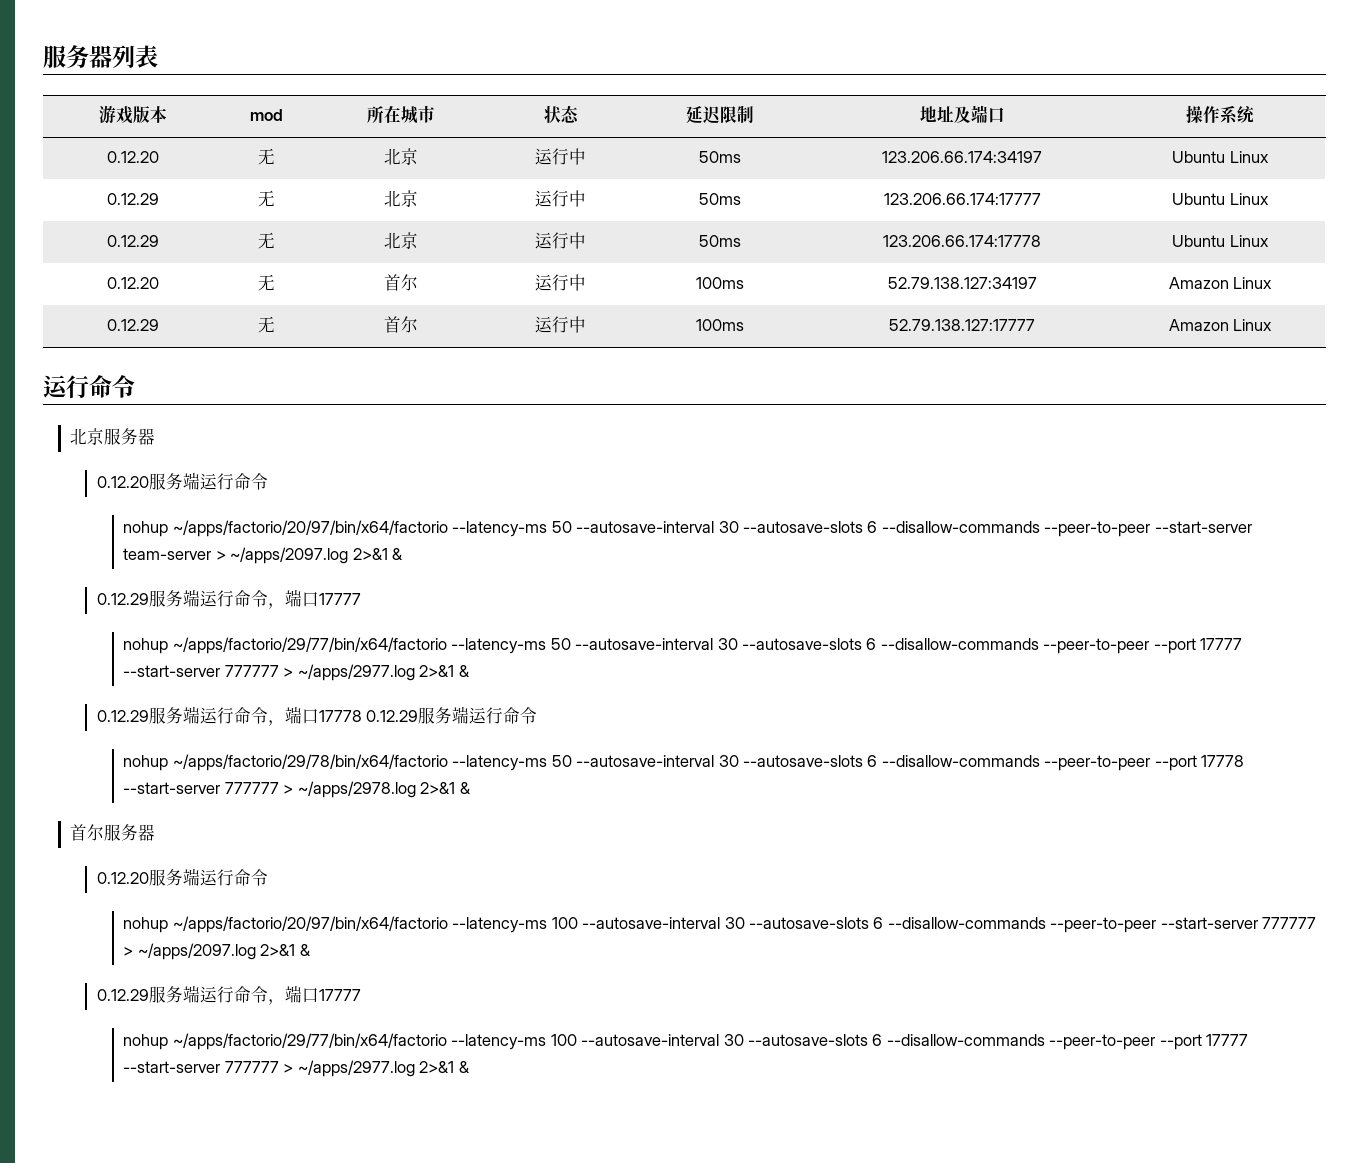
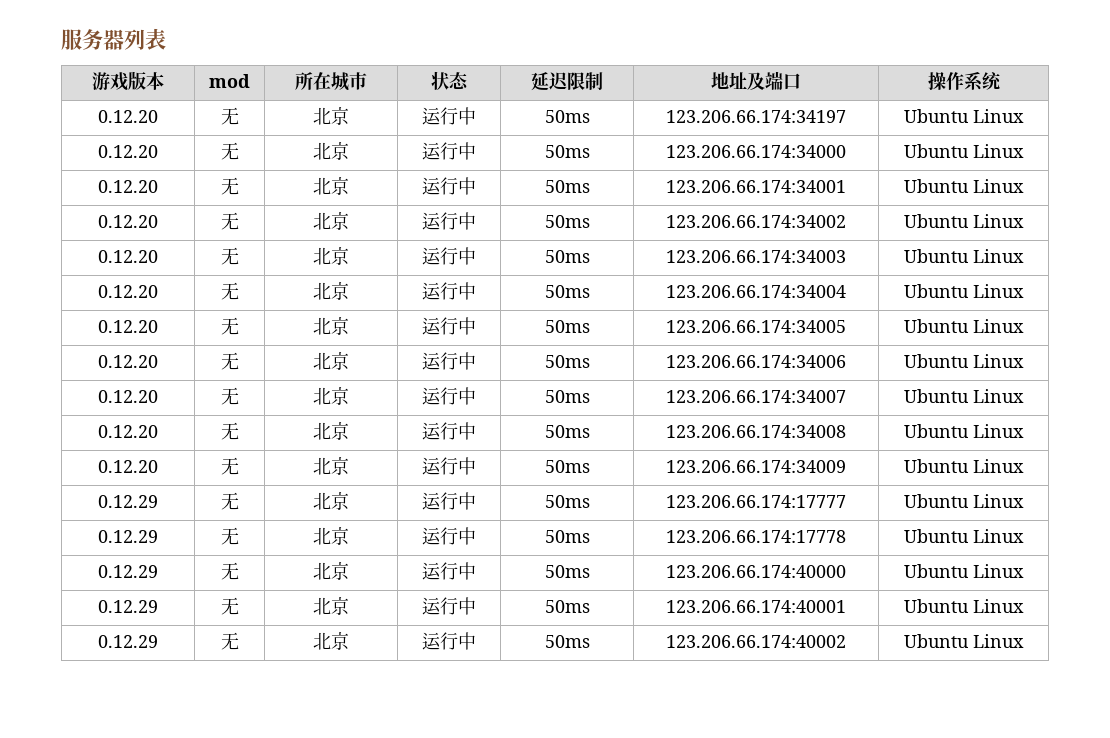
+ 0.12.20 | 无 | 北京 | 运行中 | 50ms | 123.206.66.174:34000 | Ubuntu Linux
+ 0.12.20 | 无 | 北京 | 运行中 | 50ms | 123.206.66.174:34001 | Ubuntu Linux
+ 0.12.20 | 无 | 北京 | 运行中 | 50ms | 123.206.66.174:34002 | Ubuntu Linux
+ 0.12.20 | 无 | 北京 | 运行中 | 50ms | 123.206.66.174:34003 | Ubuntu Linux
+ 0.12.20 | 无 | 北京 | 运行中 | 50ms | 123.206.66.174:34004 | Ubuntu Linux
+ 0.12.20 | 无 | 北京 | 运行中 | 50ms | 123.206.66.174:34005 | Ubuntu Linux
+ 0.12.20 | 无 | 北京 | 运行中 | 50ms | 123.206.66.174:34006 | Ubuntu Linux
+ 0.12.20 | 无 | 北京 | 运行中 | 50ms | 123.206.66.174:34007 | Ubuntu Linux
+ 0.12.20 | 无 | 北京 | 运行中 | 50ms | 123.206.66.174:34008 | Ubuntu Linux
+ 0.12.20 | 无 | 北京 | 运行中 | 50ms | 123.206.66.174:34009 | Ubuntu Linux
- 0.12.20 | 无 | 首尔 | 运行中 | 100ms | 52.79.138.127:34197 | Amazon Linux
- 0.12.29 | 无 | 首尔 | 运行中 | 100ms | 52.79.138.127:17777 | Amazon Linux
- 运行命令
- 北京服务器
- 0.12.20服务端运行命令
- nohup ~/apps/factorio/20/97/bin/x64/factorio --latency-ms 50 --autosave-interval 30 --autosave-slots 6 --disallow-commands --peer-to-peer --start-server team-server > ~/apps/2097.log 2>&1 &
- 0.12.29服务端运行命令，端口17777
- nohup ~/apps/factorio/29/77/bin/x64/factorio --latency-ms 50 --autosave-interval 30 --autosave-slots 6 --disallow-commands --peer-to-peer --port 17777 --start-server 777777 > ~/apps/2977.log 2>&1 &
- 0.12.29服务端运行命令，端口17778 0.12.29服务端运行命令
- nohup ~/apps/factorio/29/78/bin/x64/factorio --latency-ms 50 --autosave-interval 30 --autosave-slots 6 --disallow-commands --peer-to-peer --port 17778 --start-server 777777 > ~/apps/2978.log 2>&1 &
- 首尔服务器
- 0.12.20服务端运行命令
- nohup ~/apps/factorio/20/97/bin/x64/factorio --latency-ms 100 --autosave-interval 30 --autosave-slots 6 --disallow-commands --peer-to-peer --start-server 777777 > ~/apps/2097.log 2>&1 &
- 0.12.29服务端运行命令，端口17777
- nohup ~/apps/factorio/29/77/bin/x64/factorio --latency-ms 100 --autosave-interval 30 --autosave-slots 6 --disallow-commands --peer-to-peer --port 17777 --start-server 777777 > ~/apps/2977.log 2>&1 &
+ 0.12.29 | 无 | 北京 | 运行中 | 50ms | 123.206.66.174:40000 | Ubuntu Linux
+ 0.12.29 | 无 | 北京 | 运行中 | 50ms | 123.206.66.174:40001 | Ubuntu Linux
+ 0.12.29 | 无 | 北京 | 运行中 | 50ms | 123.206.66.174:40002 | Ubuntu Linux

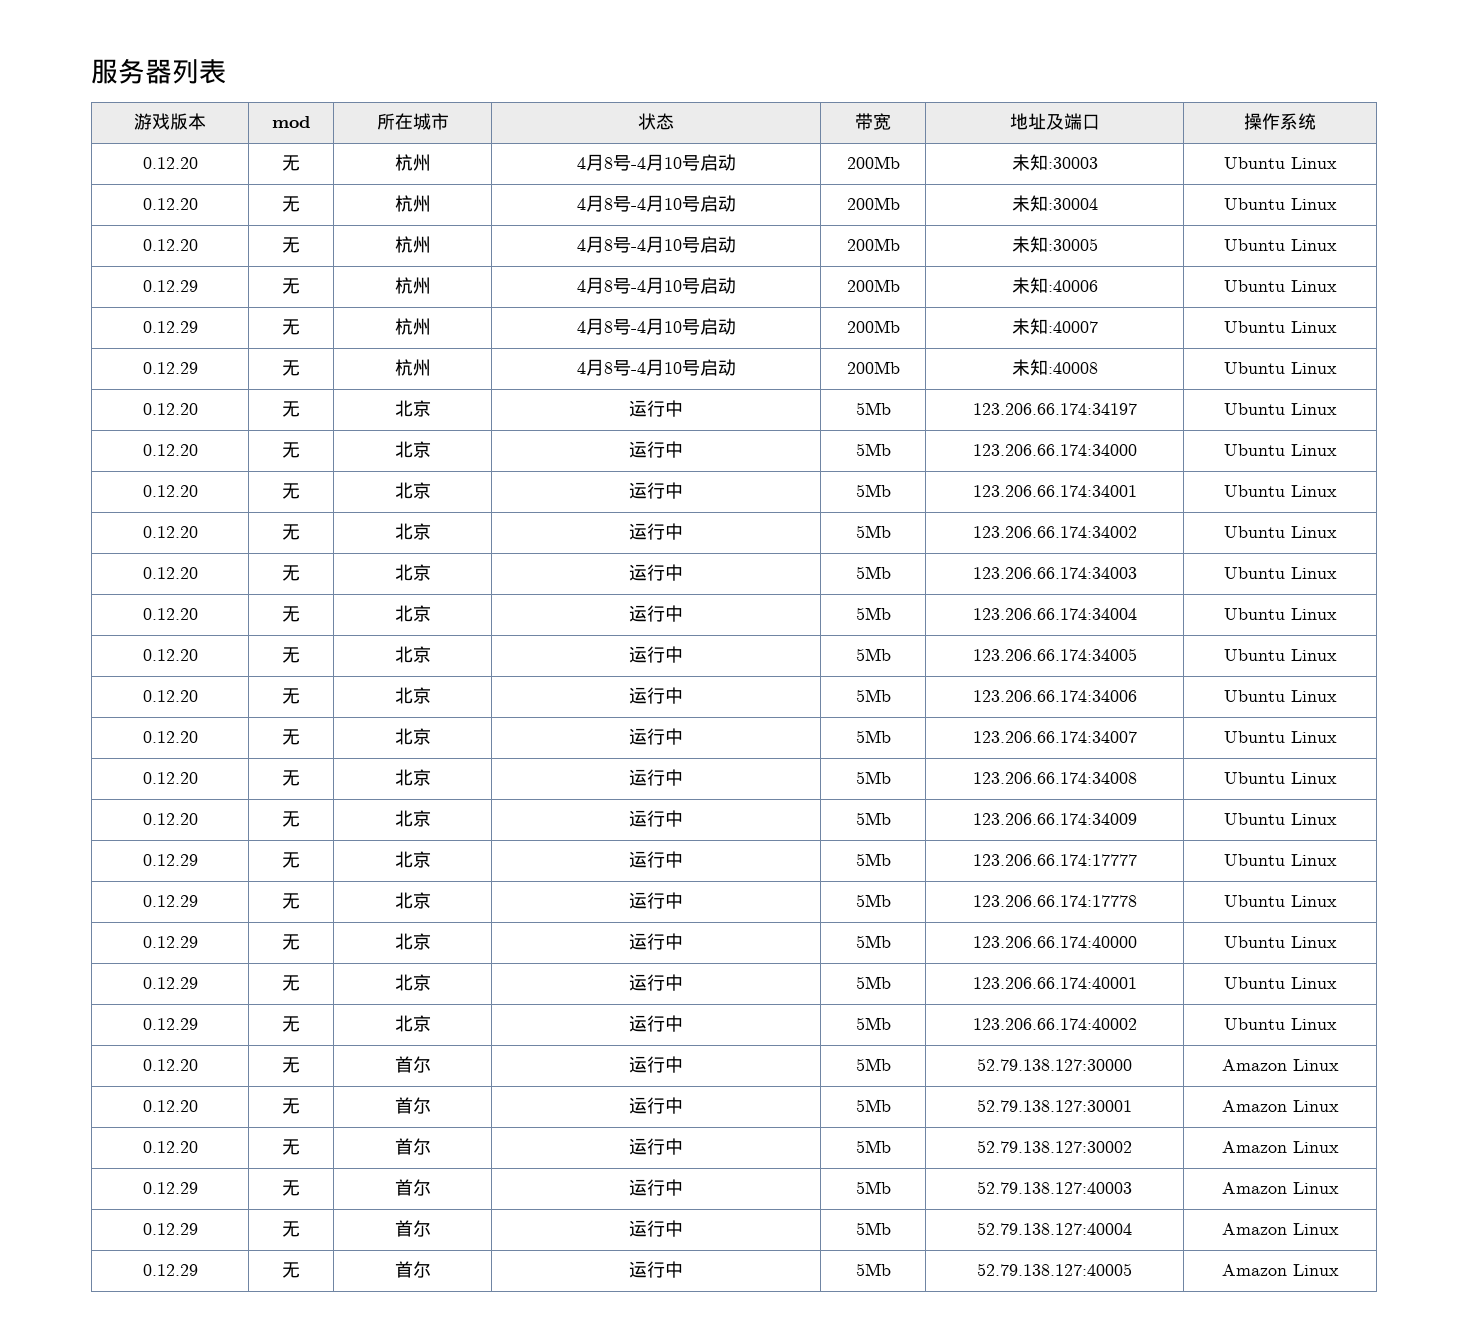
- 游戏版本 | mod | 所在城市 | 状态 | 延迟限制 | 地址及端口 | 操作系统
+ 游戏版本 | mod | 所在城市 | 状态 | 带宽 | 地址及端口 | 操作系统
- 0.12.20 | 无 | 北京 | 运行中 | 50ms | 123.206.66.174:34197 | Ubuntu Linux
+ 0.12.20 | 无 | 杭州 | 4月8号-4月10号启动 | 200Mb | 未知:30003 | Ubuntu Linux
+ 0.12.20 | 无 | 杭州 | 4月8号-4月10号启动 | 200Mb | 未知:30004 | Ubuntu Linux
+ 0.12.20 | 无 | 杭州 | 4月8号-4月10号启动 | 200Mb | 未知:30005 | Ubuntu Linux
+ 0.12.29 | 无 | 杭州 | 4月8号-4月10号启动 | 200Mb | 未知:40006 | Ubuntu Linux
+ 0.12.29 | 无 | 杭州 | 4月8号-4月10号启动 | 200Mb | 未知:40007 | Ubuntu Linux
+ 0.12.29 | 无 | 杭州 | 4月8号-4月10号启动 | 200Mb | 未知:40008 | Ubuntu Linux
+ 0.12.20 | 无 | 北京 | 运行中 | 5Mb | 123.206.66.174:34197 | Ubuntu Linux
- 0.12.20 | 无 | 北京 | 运行中 | 50ms | 123.206.66.174:34000 | Ubuntu Linux
+ 0.12.20 | 无 | 北京 | 运行中 | 5Mb | 123.206.66.174:34000 | Ubuntu Linux
- 0.12.20 | 无 | 北京 | 运行中 | 50ms | 123.206.66.174:34001 | Ubuntu Linux
+ 0.12.20 | 无 | 北京 | 运行中 | 5Mb | 123.206.66.174:34001 | Ubuntu Linux
- 0.12.20 | 无 | 北京 | 运行中 | 50ms | 123.206.66.174:34002 | Ubuntu Linux
+ 0.12.20 | 无 | 北京 | 运行中 | 5Mb | 123.206.66.174:34002 | Ubuntu Linux
- 0.12.20 | 无 | 北京 | 运行中 | 50ms | 123.206.66.174:34003 | Ubuntu Linux
+ 0.12.20 | 无 | 北京 | 运行中 | 5Mb | 123.206.66.174:34003 | Ubuntu Linux
- 0.12.20 | 无 | 北京 | 运行中 | 50ms | 123.206.66.174:34004 | Ubuntu Linux
+ 0.12.20 | 无 | 北京 | 运行中 | 5Mb | 123.206.66.174:34004 | Ubuntu Linux
- 0.12.20 | 无 | 北京 | 运行中 | 50ms | 123.206.66.174:34005 | Ubuntu Linux
+ 0.12.20 | 无 | 北京 | 运行中 | 5Mb | 123.206.66.174:34005 | Ubuntu Linux
- 0.12.20 | 无 | 北京 | 运行中 | 50ms | 123.206.66.174:34006 | Ubuntu Linux
+ 0.12.20 | 无 | 北京 | 运行中 | 5Mb | 123.206.66.174:34006 | Ubuntu Linux
- 0.12.20 | 无 | 北京 | 运行中 | 50ms | 123.206.66.174:34007 | Ubuntu Linux
+ 0.12.20 | 无 | 北京 | 运行中 | 5Mb | 123.206.66.174:34007 | Ubuntu Linux
- 0.12.20 | 无 | 北京 | 运行中 | 50ms | 123.206.66.174:34008 | Ubuntu Linux
+ 0.12.20 | 无 | 北京 | 运行中 | 5Mb | 123.206.66.174:34008 | Ubuntu Linux
- 0.12.20 | 无 | 北京 | 运行中 | 50ms | 123.206.66.174:34009 | Ubuntu Linux
+ 0.12.20 | 无 | 北京 | 运行中 | 5Mb | 123.206.66.174:34009 | Ubuntu Linux
- 0.12.29 | 无 | 北京 | 运行中 | 50ms | 123.206.66.174:17777 | Ubuntu Linux
+ 0.12.29 | 无 | 北京 | 运行中 | 5Mb | 123.206.66.174:17777 | Ubuntu Linux
- 0.12.29 | 无 | 北京 | 运行中 | 50ms | 123.206.66.174:17778 | Ubuntu Linux
+ 0.12.29 | 无 | 北京 | 运行中 | 5Mb | 123.206.66.174:17778 | Ubuntu Linux
- 0.12.29 | 无 | 北京 | 运行中 | 50ms | 123.206.66.174:40000 | Ubuntu Linux
+ 0.12.29 | 无 | 北京 | 运行中 | 5Mb | 123.206.66.174:40000 | Ubuntu Linux
- 0.12.29 | 无 | 北京 | 运行中 | 50ms | 123.206.66.174:40001 | Ubuntu Linux
+ 0.12.29 | 无 | 北京 | 运行中 | 5Mb | 123.206.66.174:40001 | Ubuntu Linux
- 0.12.29 | 无 | 北京 | 运行中 | 50ms | 123.206.66.174:40002 | Ubuntu Linux
+ 0.12.29 | 无 | 北京 | 运行中 | 5Mb | 123.206.66.174:40002 | Ubuntu Linux
+ 0.12.20 | 无 | 首尔 | 运行中 | 5Mb | 52.79.138.127:30000 | Amazon Linux
+ 0.12.20 | 无 | 首尔 | 运行中 | 5Mb | 52.79.138.127:30001 | Amazon Linux
+ 0.12.20 | 无 | 首尔 | 运行中 | 5Mb | 52.79.138.127:30002 | Amazon Linux
+ 0.12.29 | 无 | 首尔 | 运行中 | 5Mb | 52.79.138.127:40003 | Amazon Linux
+ 0.12.29 | 无 | 首尔 | 运行中 | 5Mb | 52.79.138.127:40004 | Amazon Linux
+ 0.12.29 | 无 | 首尔 | 运行中 | 5Mb | 52.79.138.127:40005 | Amazon Linux

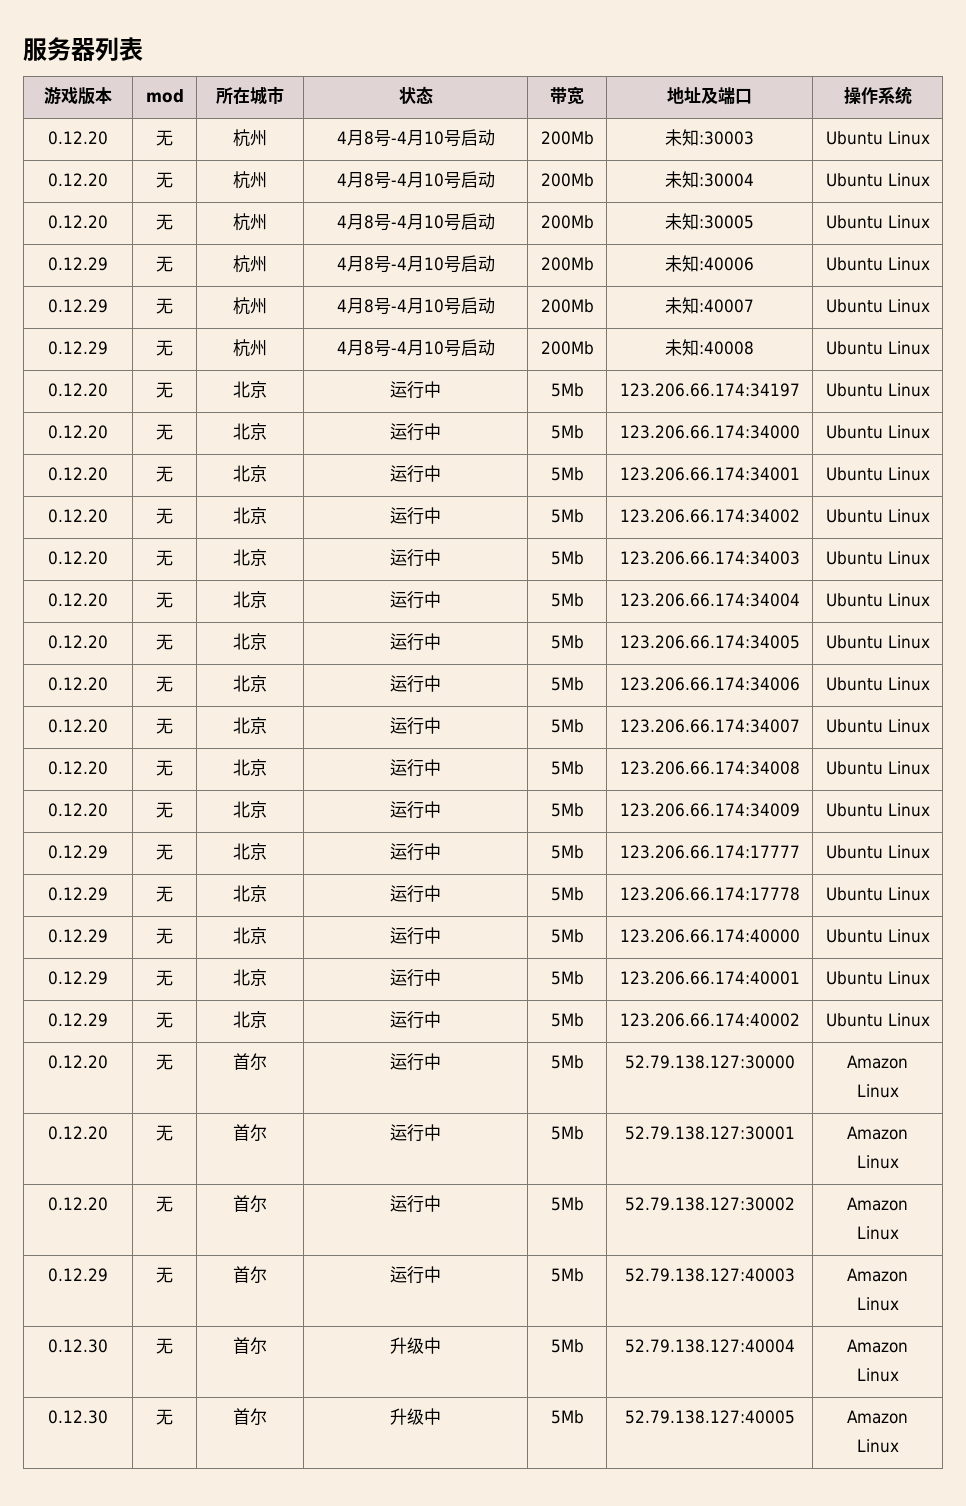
- 0.12.29 | 无 | 首尔 | 运行中 | 5Mb | 52.79.138.127:40004 | Amazon Linux
+ 0.12.30 | 无 | 首尔 | 升级中 | 5Mb | 52.79.138.127:40004 | Amazon Linux
- 0.12.29 | 无 | 首尔 | 运行中 | 5Mb | 52.79.138.127:40005 | Amazon Linux
+ 0.12.30 | 无 | 首尔 | 升级中 | 5Mb | 52.79.138.127:40005 | Amazon Linux

